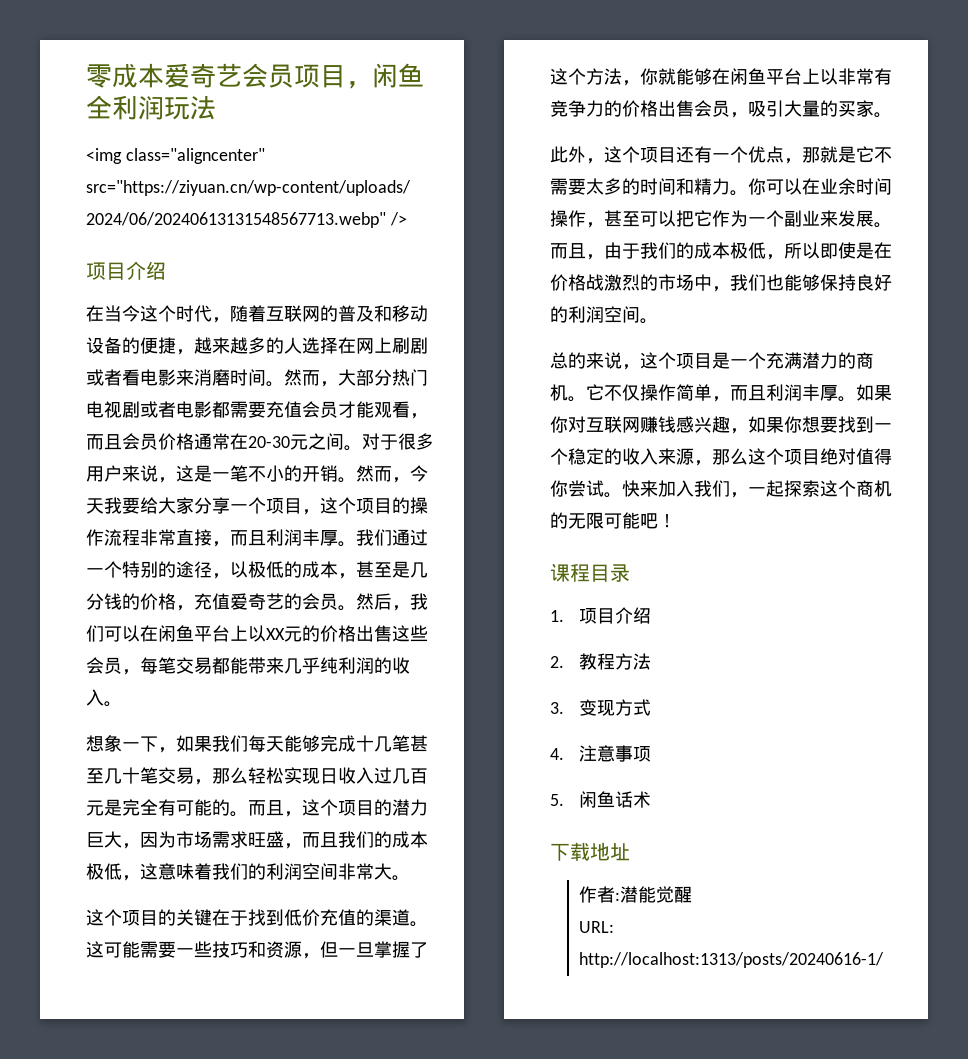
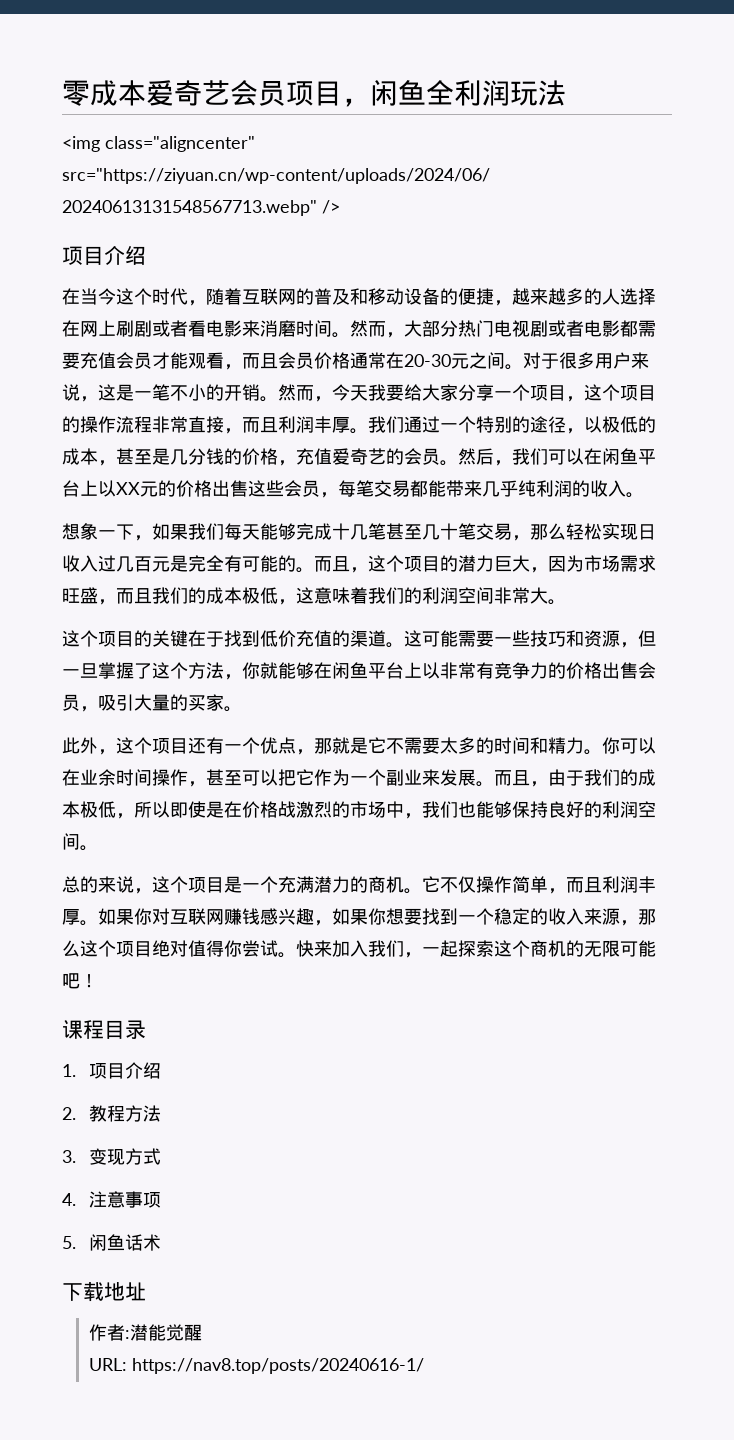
- URL: http://localhost:1313/posts/20240616-1/
+ URL: https://nav8.top/posts/20240616-1/

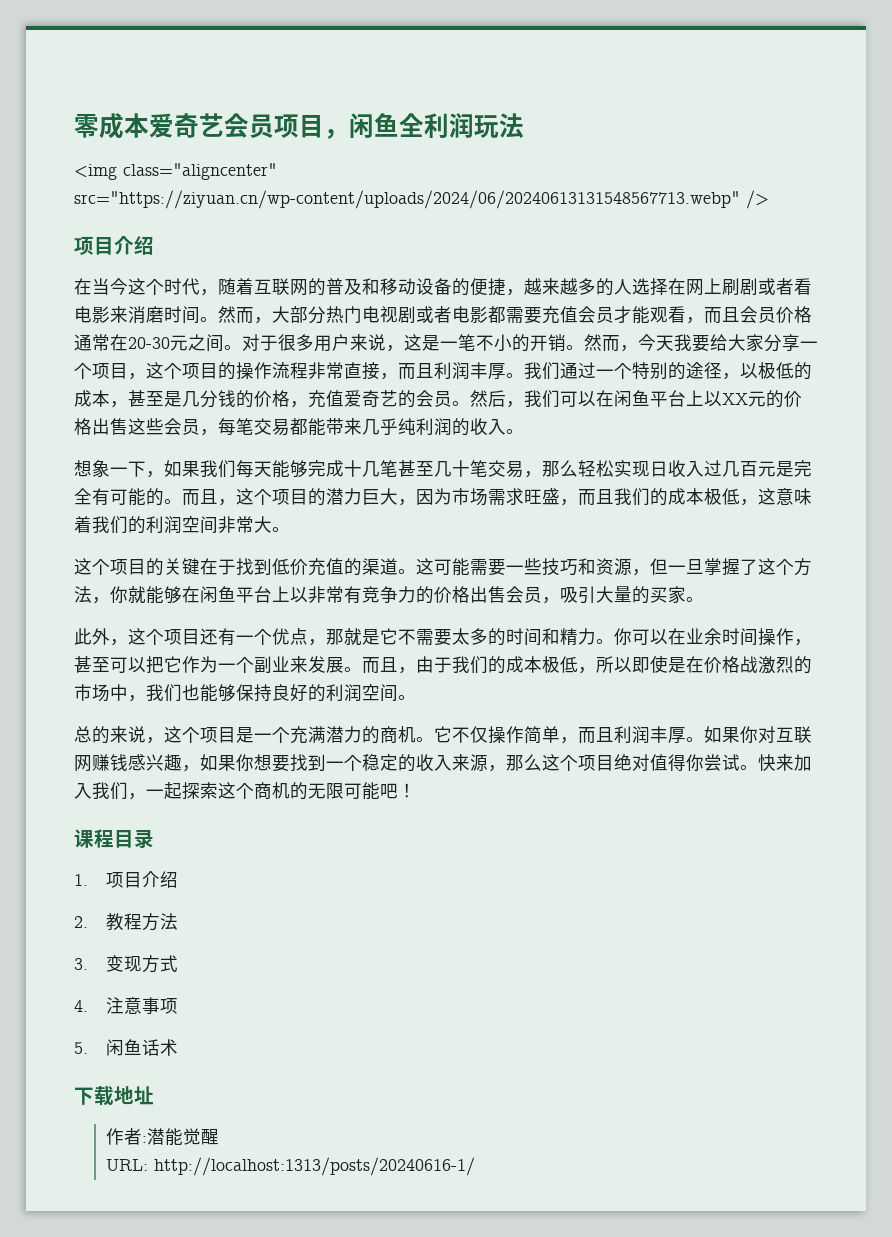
- URL: https://nav8.top/posts/20240616-1/
+ URL: http://localhost:1313/posts/20240616-1/

